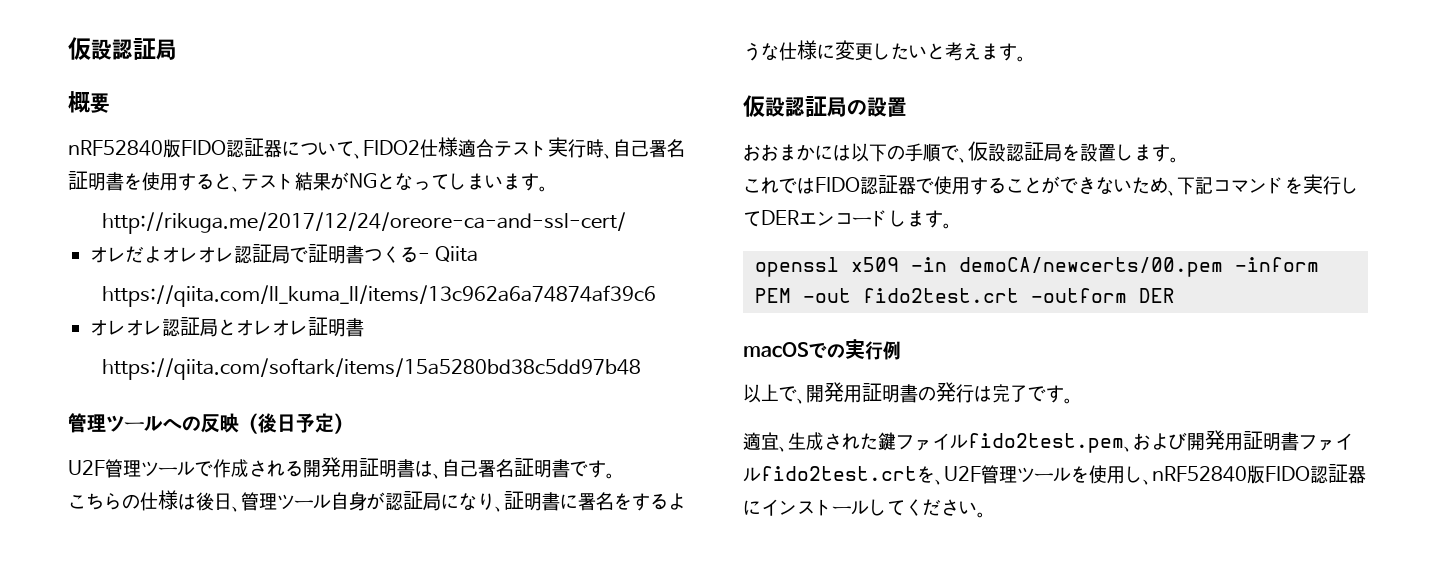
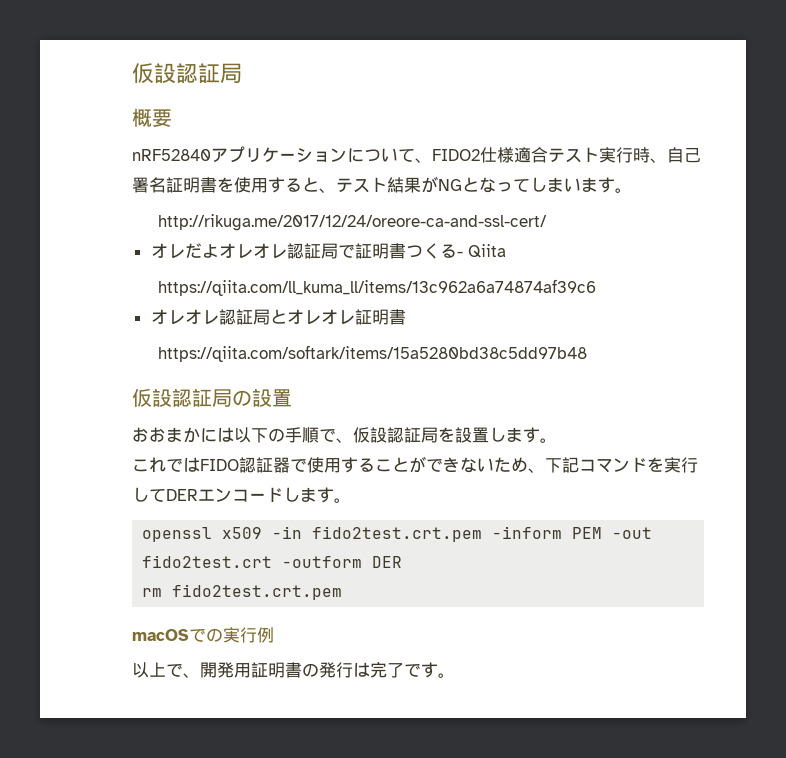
- nRF52840版FIDO認証器について、FIDO2仕様適合テスト実行時、自己署名証明書を使用すると、テスト結果がNGとなってしまいます。
+ nRF52840アプリケーションについて、FIDO2仕様適合テスト実行時、自己署名証明書を使用すると、テスト結果がNGとなってしまいます。
- 管理ツールへの反映（後日予定）
- U2F管理ツールで作成される開発用証明書は、自己署名証明書です。
- こちらの仕様は後日、管理ツール自身が認証局になり、証明書に署名をするような仕様に変更したいと考えます。
- openssl x509 -in demoCA/newcerts/00.pem -inform PEM -out fido2test.crt -outform DER
+ openssl x509 -in fido2test.crt.pem -inform PEM -out fido2test.crt -outform DER
+ rm fido2test.crt.pem
- 適宜、生成された鍵ファイルfido2test.pem、および開発用証明書ファイルfido2test.crtを、U2F管理ツールを使用し、nRF52840版FIDO認証器にインストールしてください。

